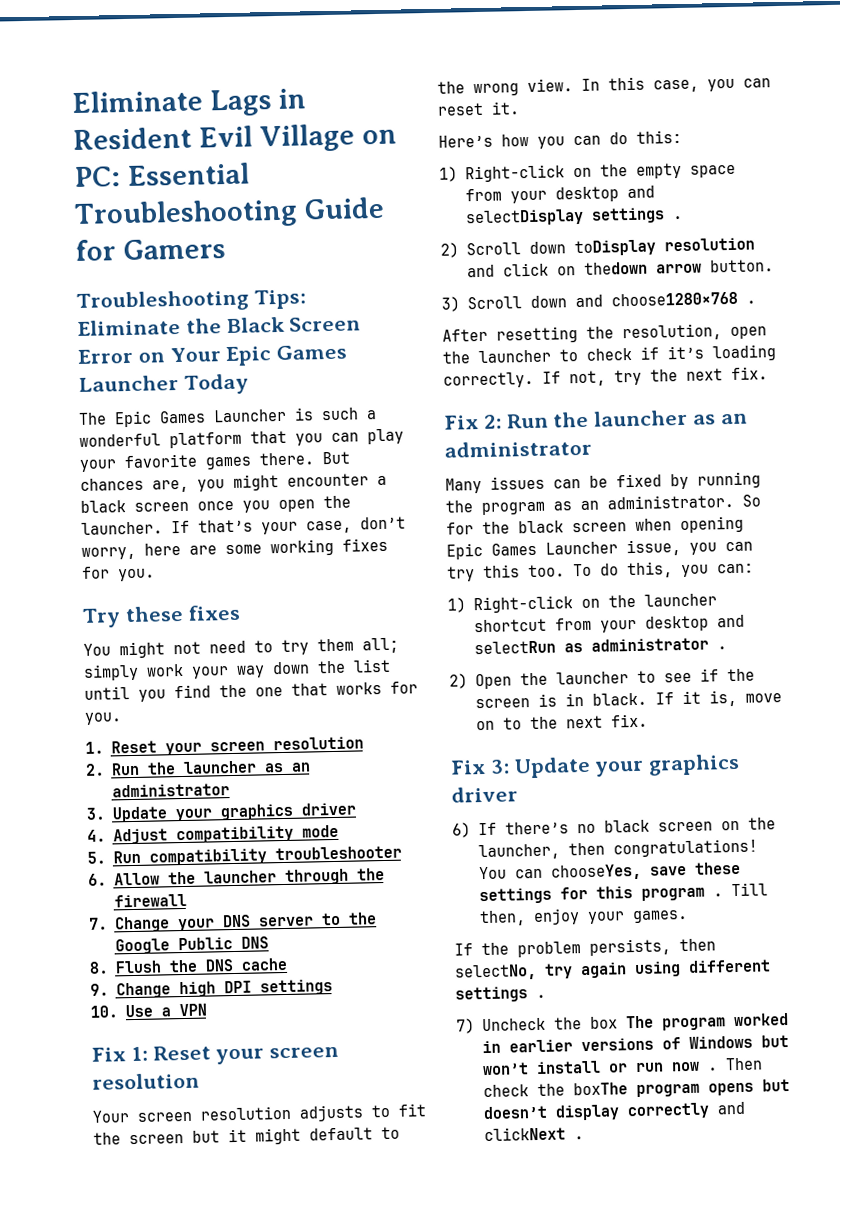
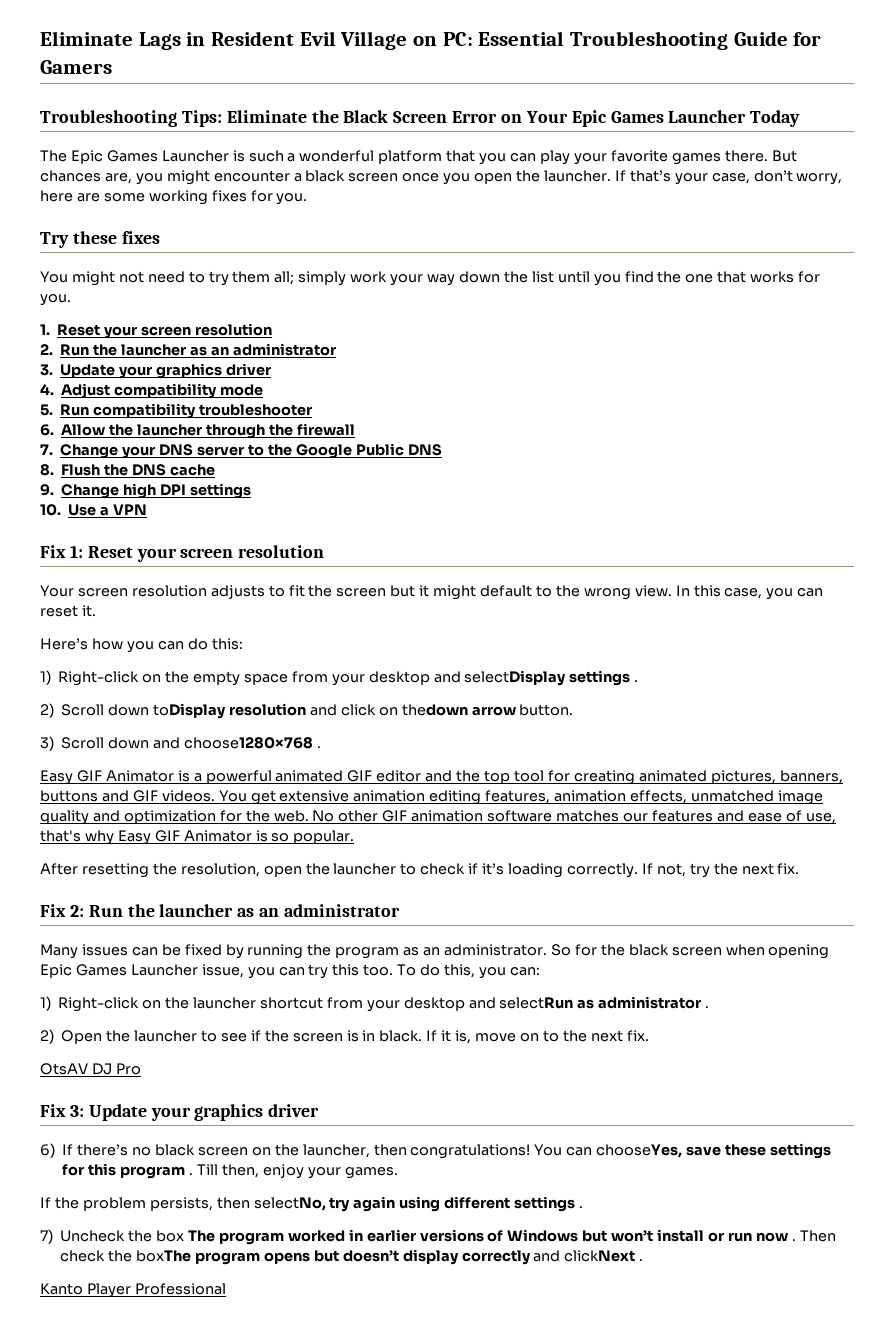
+ Easy GIF Animator is a powerful animated GIF editor and the top tool for creating animated pictures, banners, buttons and GIF videos. You get extensive animation editing features, animation effects, unmatched image quality and optimization for the web. No other GIF animation software matches our features and ease of use, that's why Easy GIF Animator is so popular.
+ OtsAV DJ Pro
+ Kanto Player Professional

